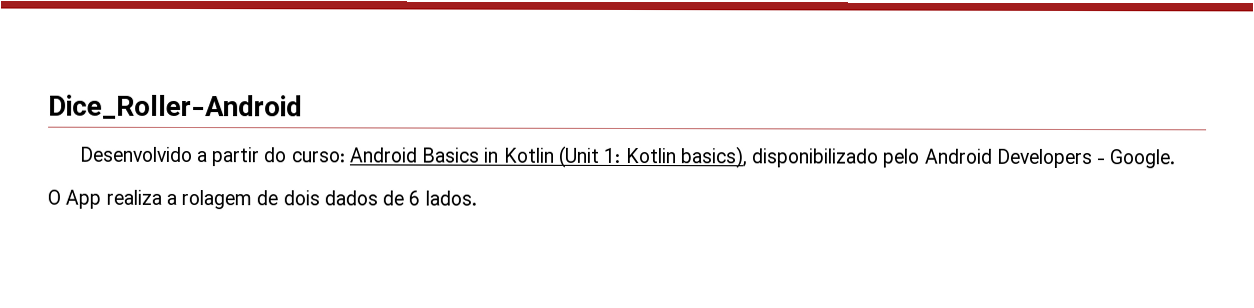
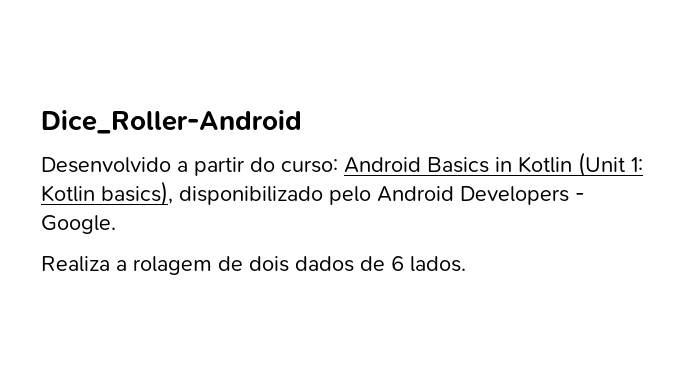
- O App realiza a rolagem de dois dados de 6 lados.
+ Realiza a rolagem de dois dados de 6 lados.

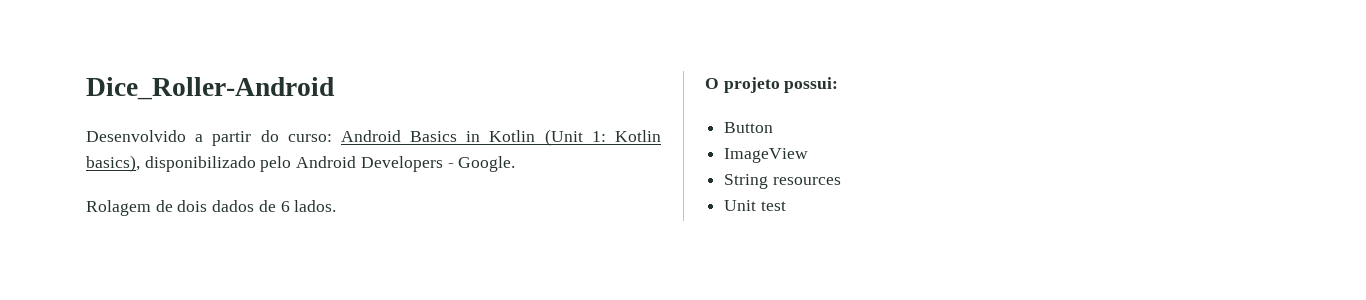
- Realiza a rolagem de dois dados de 6 lados.
+ Rolagem de dois dados de 6 lados.
+ O projeto possui:
+ Button
+ ImageView
+ String resources
+ Unit test

